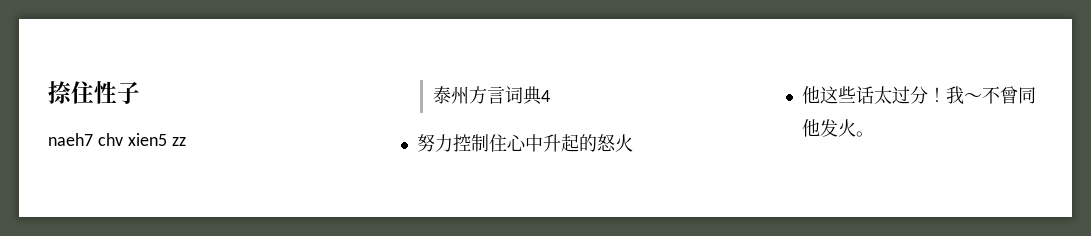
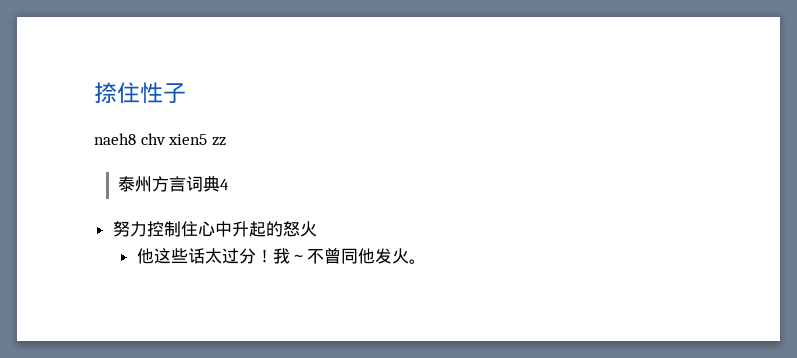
- naeh7 chv xien5 zz
+ naeh8 chv xien5 zz

